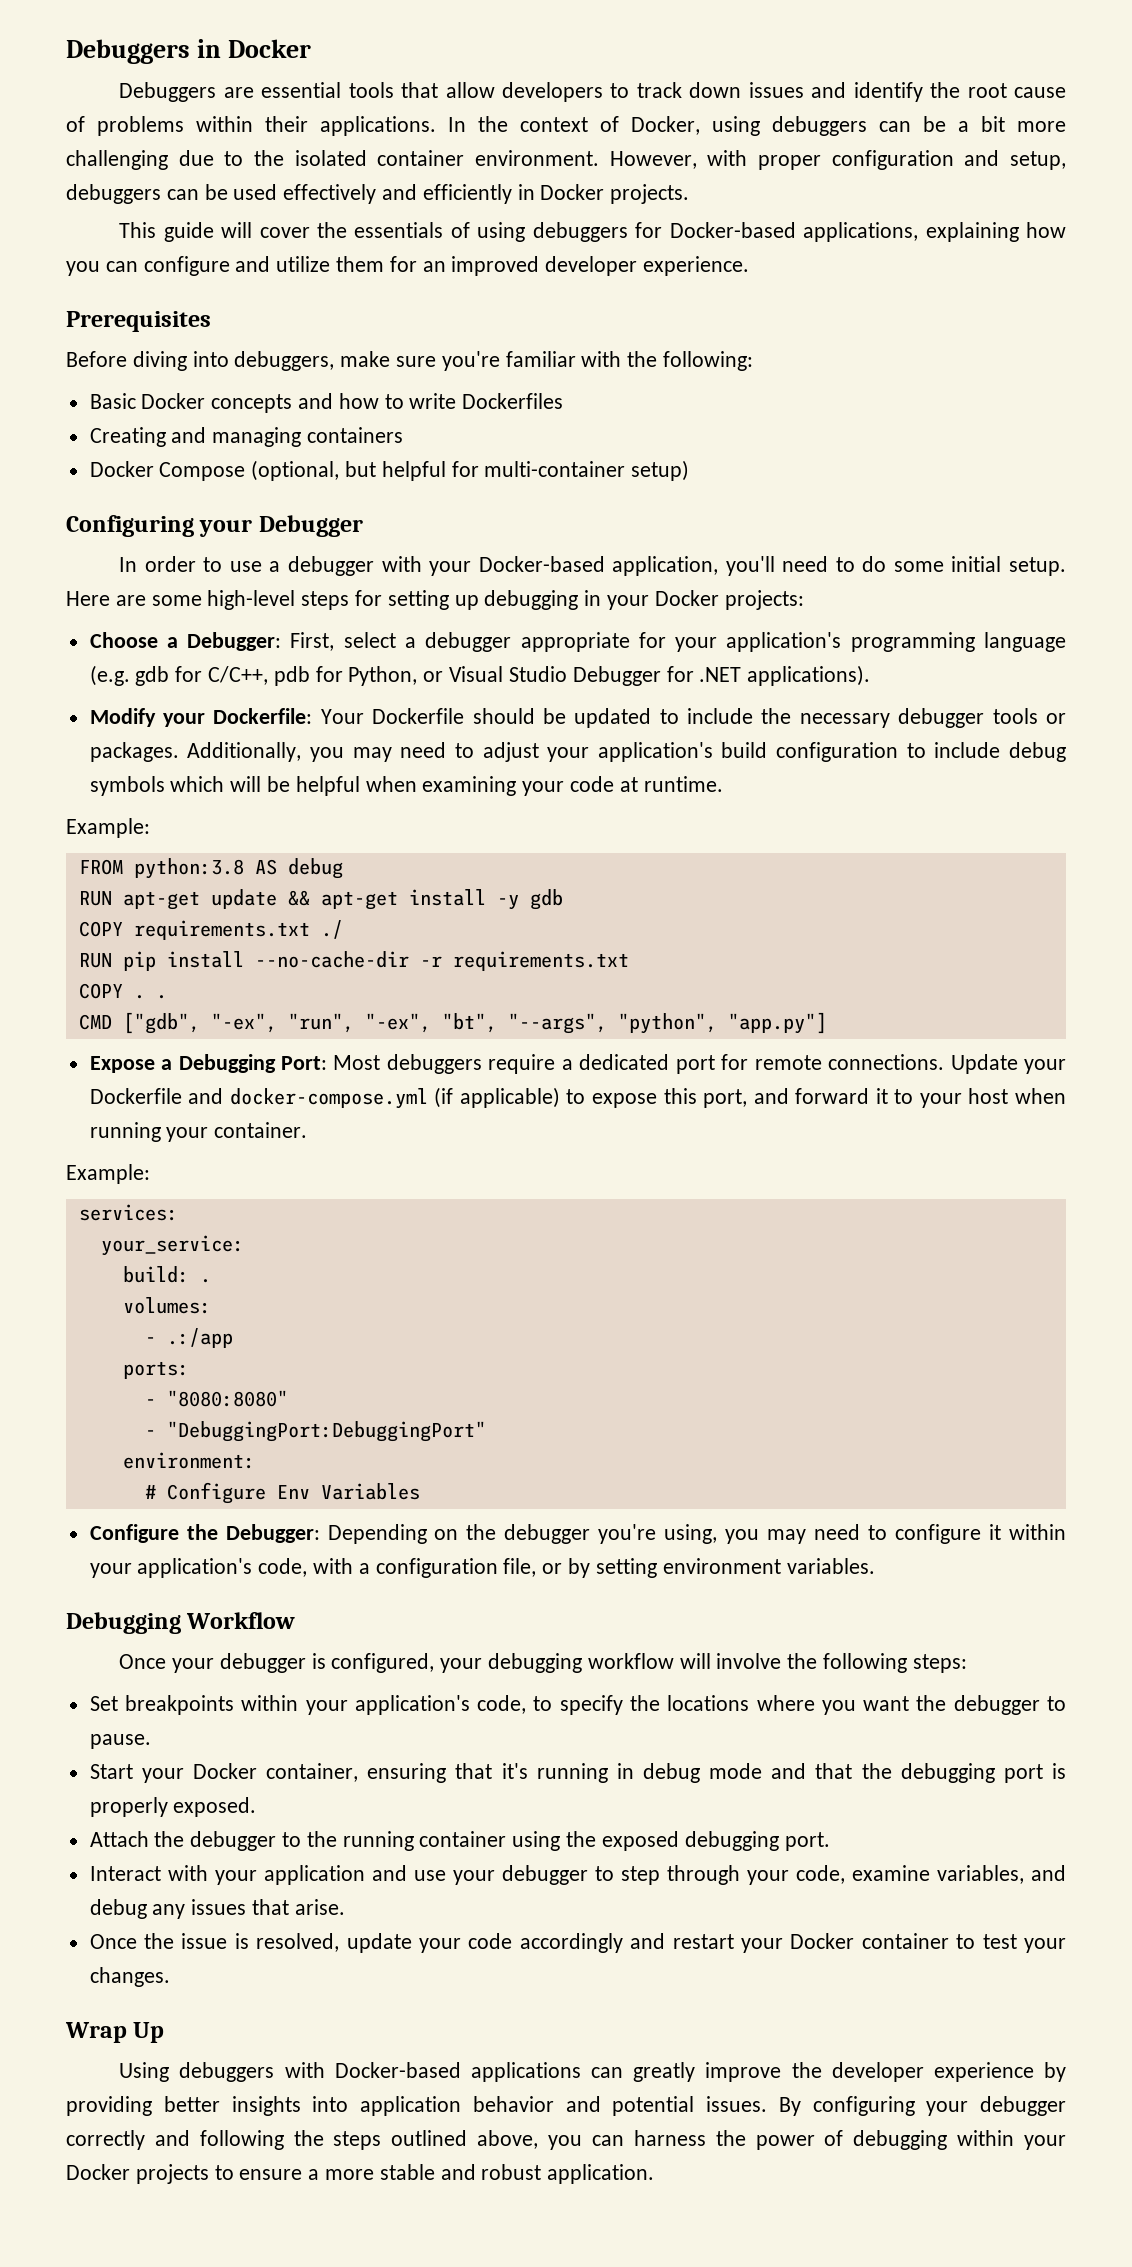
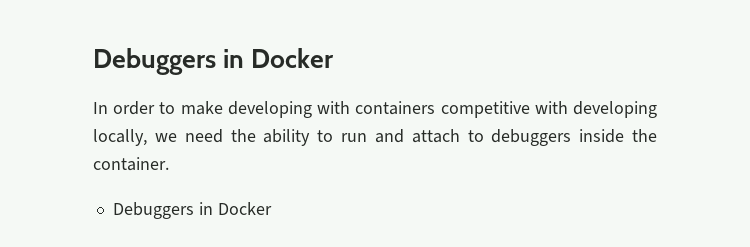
- Debuggers are essential tools that allow developers to track down issues and identify the root cause of problems within their applications. In the context of Docker, using debuggers can be a bit more challenging due to the isolated container environment. However, with proper configuration and setup, debuggers can be used effectively and efficiently in Docker projects.
- This guide will cover the essentials of using debuggers for Docker-based applications, explaining how you can configure and utilize them for an improved developer experience.
- Prerequisites
- Before diving into debuggers, make sure you're familiar with the following:
- Basic Docker concepts and how to write Dockerfiles
- Creating and managing containers
- Docker Compose (optional, but helpful for multi-container setup)
- Configuring your Debugger
- In order to use a debugger with your Docker-based application, you'll need to do some initial setup. Here are some high-level steps for setting up debugging in your Docker projects:
- Choose a Debugger: First, select a debugger appropriate for your application's programming language (e.g. gdb for C/C++, pdb for Python, or Visual Studio Debugger for .NET applications).
- Modify your Dockerfile: Your Dockerfile should be updated to include the necessary debugger tools or packages. Additionally, you may need to adjust your application's build configuration to include debug symbols which will be helpful when examining your code at runtime.
- Example:
- FROM python:3.8 AS debug
- RUN apt-get update && apt-get install -y gdb
- COPY requirements.txt ./
- RUN pip install --no-cache-dir -r requirements.txt
- COPY . .
- CMD ["gdb", "-ex", "run", "-ex", "bt", "--args", "python", "app.py"]
- Expose a Debugging Port: Most debuggers require a dedicated port for remote connections. Update your Dockerfile and docker-compose.yml (if applicable) to expose this port, and forward it to your host when running your container.
- Example:
- services:
- your_service:
- build: .
- volumes:
- - .:/app
- ports:
- - "8080:8080"
- - "DebuggingPort:DebuggingPort"
- environment:
- # Configure Env Variables
- Configure the Debugger: Depending on the debugger you're using, you may need to configure it within your application's code, with a configuration file, or by setting environment variables.
- Debugging Workflow
- Once your debugger is configured, your debugging workflow will involve the following steps:
- Set breakpoints within your application's code, to specify the locations where you want the debugger to pause.
- Start your Docker container, ensuring that it's running in debug mode and that the debugging port is properly exposed.
- Attach the debugger to the running container using the exposed debugging port.
- Interact with your application and use your debugger to step through your code, examine variables, and debug any issues that arise.
- Once the issue is resolved, update your code accordingly and restart your Docker container to test your changes.
- Wrap Up
- Using debuggers with Docker-based applications can greatly improve the developer experience by providing better insights into application behavior and potential issues. By configuring your debugger correctly and following the steps outlined above, you can harness the power of debugging within your Docker projects to ensure a more stable and robust application.
+ In order to make developing with containers competitive with developing locally, we need the ability to run and attach to debuggers inside the container.
+ Debuggers in Docker

